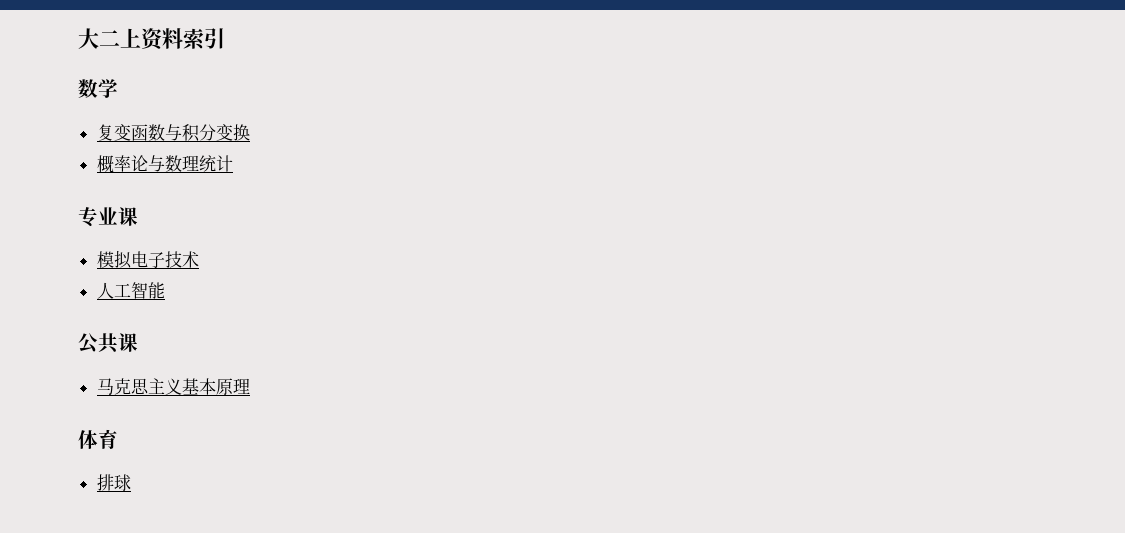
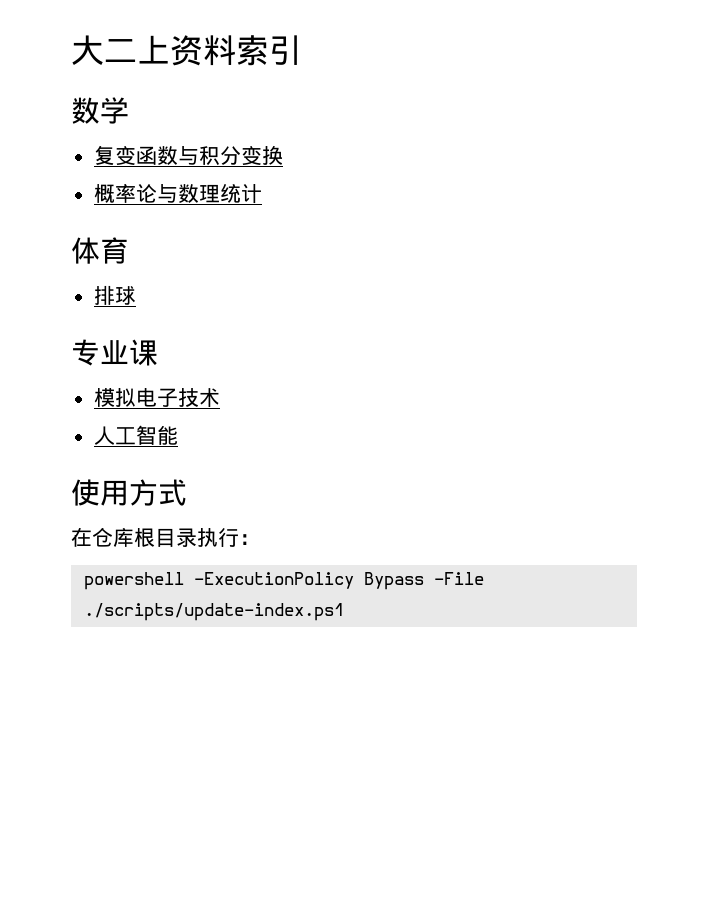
+ 体育
+ 排球
- 公共课
- 马克思主义基本原理
- 体育
- 排球
+ 使用方式
+ 在仓库根目录执行：
+ powershell -ExecutionPolicy Bypass -File ./scripts/update-index.ps1

